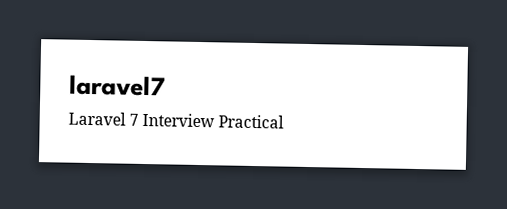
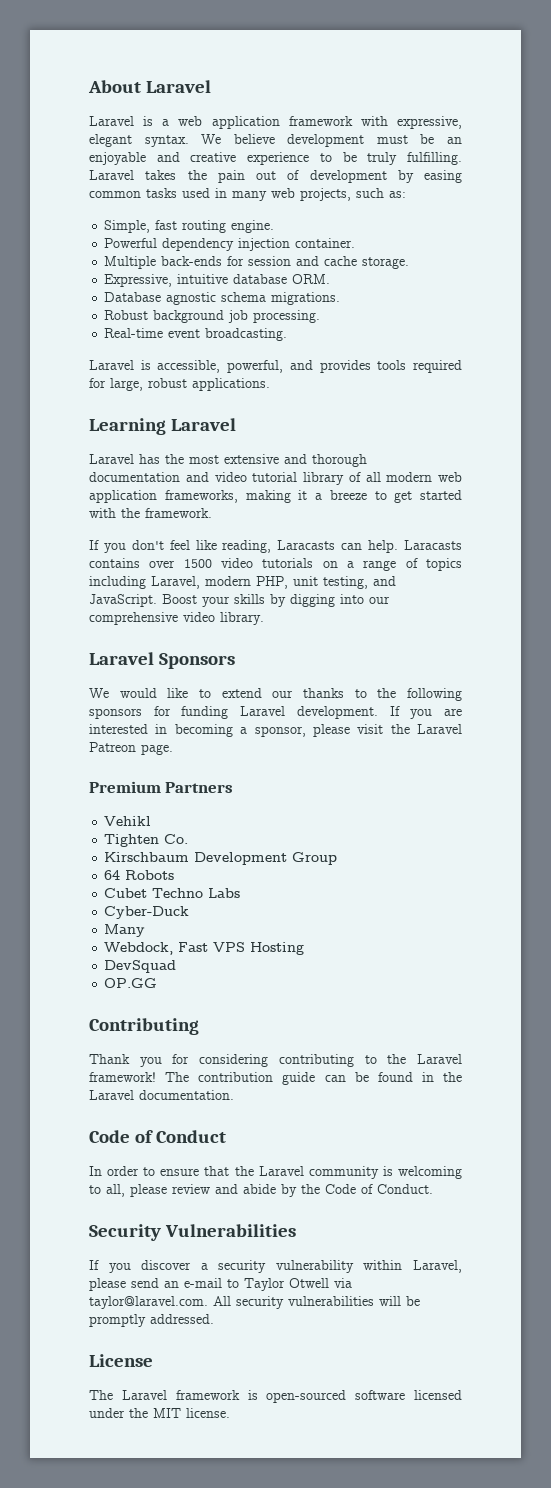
- laravel7
- Laravel 7 Interview Practical
+ About Laravel
+ Laravel is a web application framework with expressive, elegant syntax. We believe development must be an enjoyable and creative experience to be truly fulfilling. Laravel takes the pain out of development by easing common tasks used in many web projects, such as:
+ Simple, fast routing engine.
+ Powerful dependency injection container.
+ Multiple back-ends for session and cache storage.
+ Expressive, intuitive database ORM.
+ Database agnostic schema migrations.
+ Robust background job processing.
+ Real-time event broadcasting.
+ Laravel is accessible, powerful, and provides tools required for large, robust applications.
+ Learning Laravel
+ Laravel has the most extensive and thorough documentation and video tutorial library of all modern web application frameworks, making it a breeze to get started with the framework.
+ If you don't feel like reading, Laracasts can help. Laracasts contains over 1500 video tutorials on a range of topics including Laravel, modern PHP, unit testing, and JavaScript. Boost your skills by digging into our comprehensive video library.
+ Laravel Sponsors
+ We would like to extend our thanks to the following sponsors for funding Laravel development. If you are interested in becoming a sponsor, please visit the Laravel Patreon page.
+ Premium Partners
+ Vehikl
+ Tighten Co.
+ Kirschbaum Development Group
+ 64 Robots
+ Cubet Techno Labs
+ Cyber-Duck
+ Many
+ Webdock, Fast VPS Hosting
+ DevSquad
+ OP.GG
+ Contributing
+ Thank you for considering contributing to the Laravel framework! The contribution guide can be found in the Laravel documentation.
+ Code of Conduct
+ In order to ensure that the Laravel community is welcoming to all, please review and abide by the Code of Conduct.
+ Security Vulnerabilities
+ If you discover a security vulnerability within Laravel, please send an e-mail to Taylor Otwell via taylor@laravel.com. All security vulnerabilities will be promptly addressed.
+ License
+ The Laravel framework is open-sourced software licensed under the MIT license.

